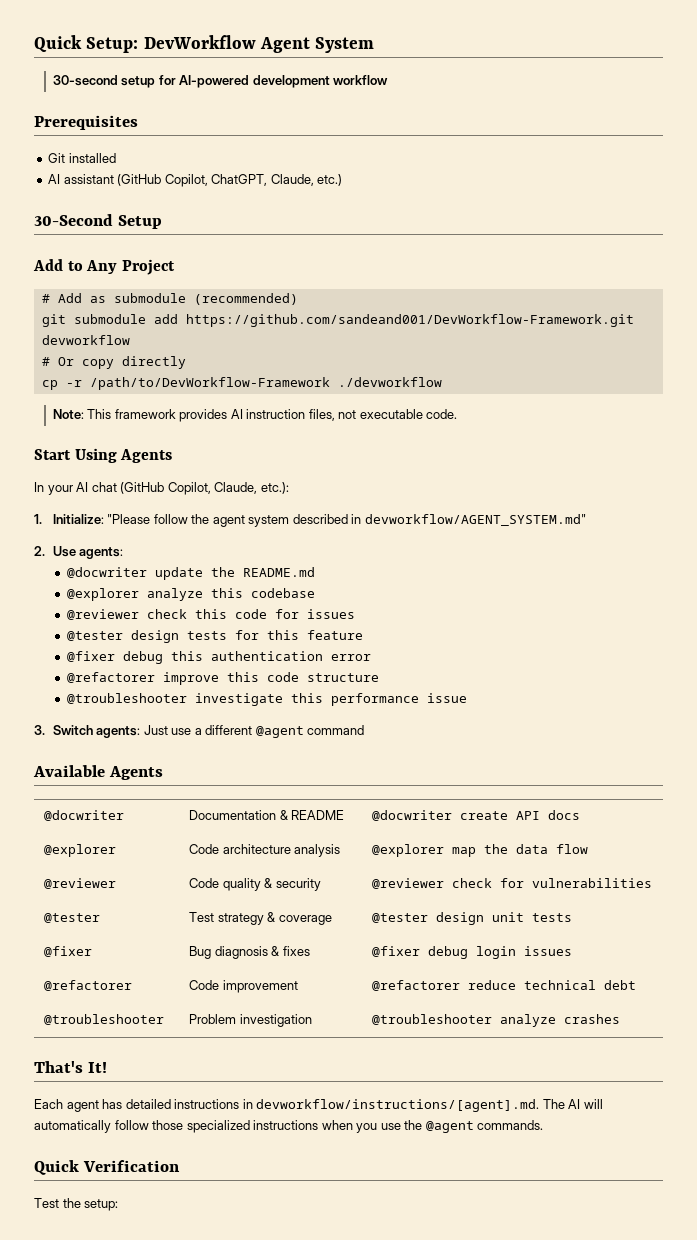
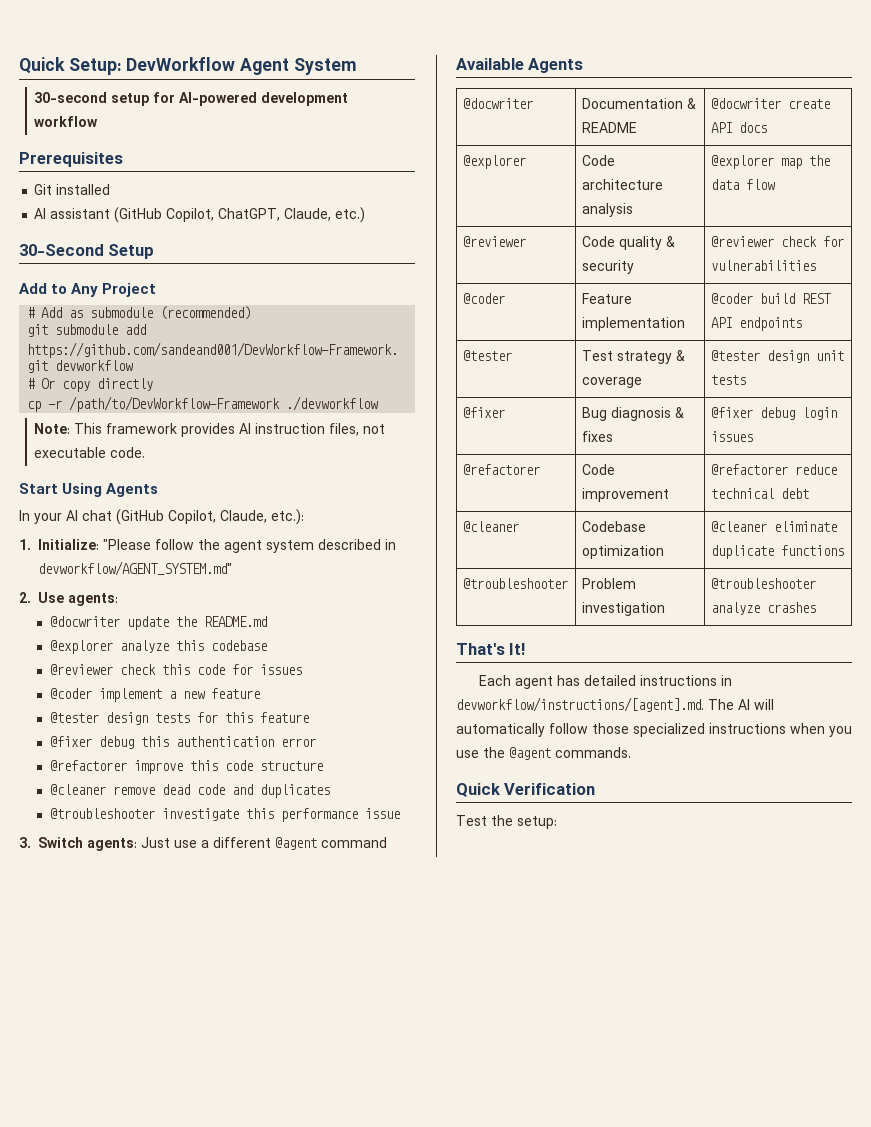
+ @coder implement a new feature
+ @cleaner remove dead code and duplicates
+ @coder | Feature implementation | @coder build REST API endpoints
+ @cleaner | Codebase optimization | @cleaner eliminate duplicate functions

